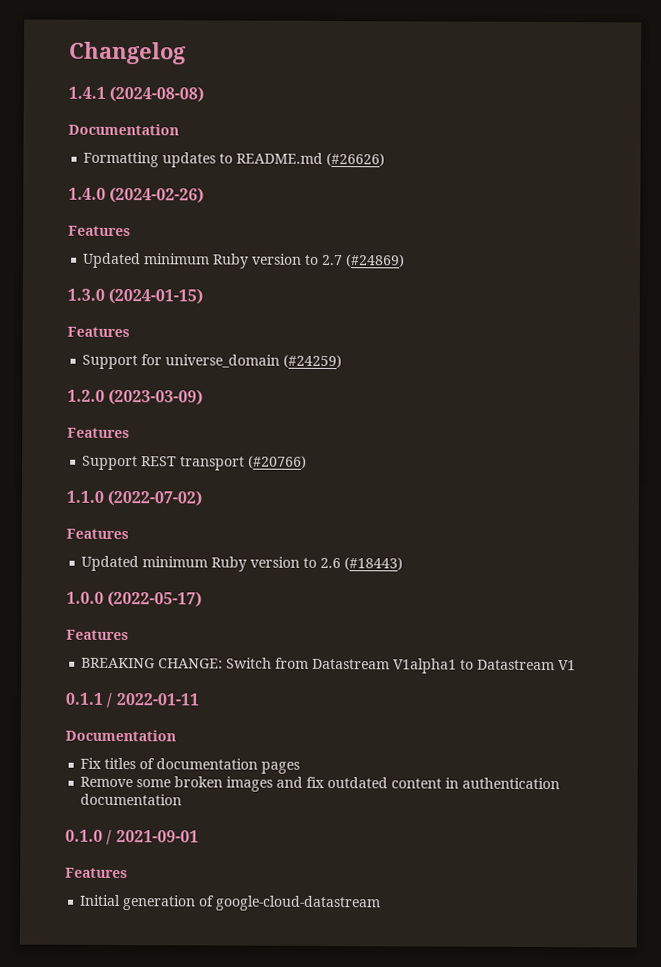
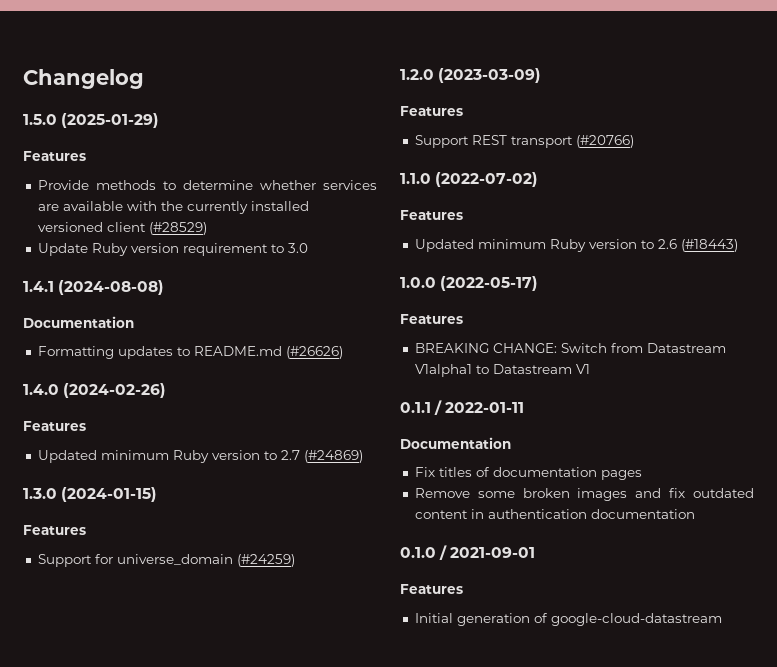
+ 1.5.0 (2025-01-29)
+ Features
+ Provide methods to determine whether services are available with the currently installed versioned client (#28529)
+ Update Ruby version requirement to 3.0

